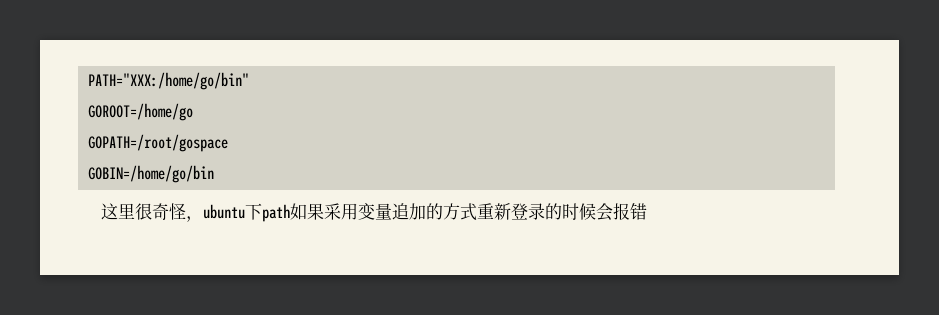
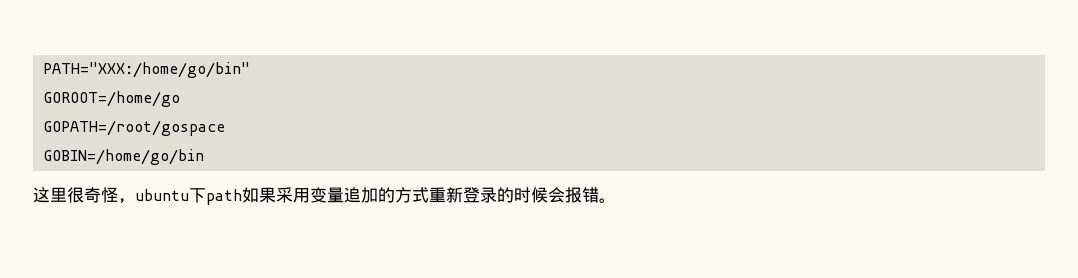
- 这里很奇怪，ubuntu下path如果采用变量追加的方式重新登录的时候会报错
+ 这里很奇怪，ubuntu下path如果采用变量追加的方式重新登录的时候会报错。

